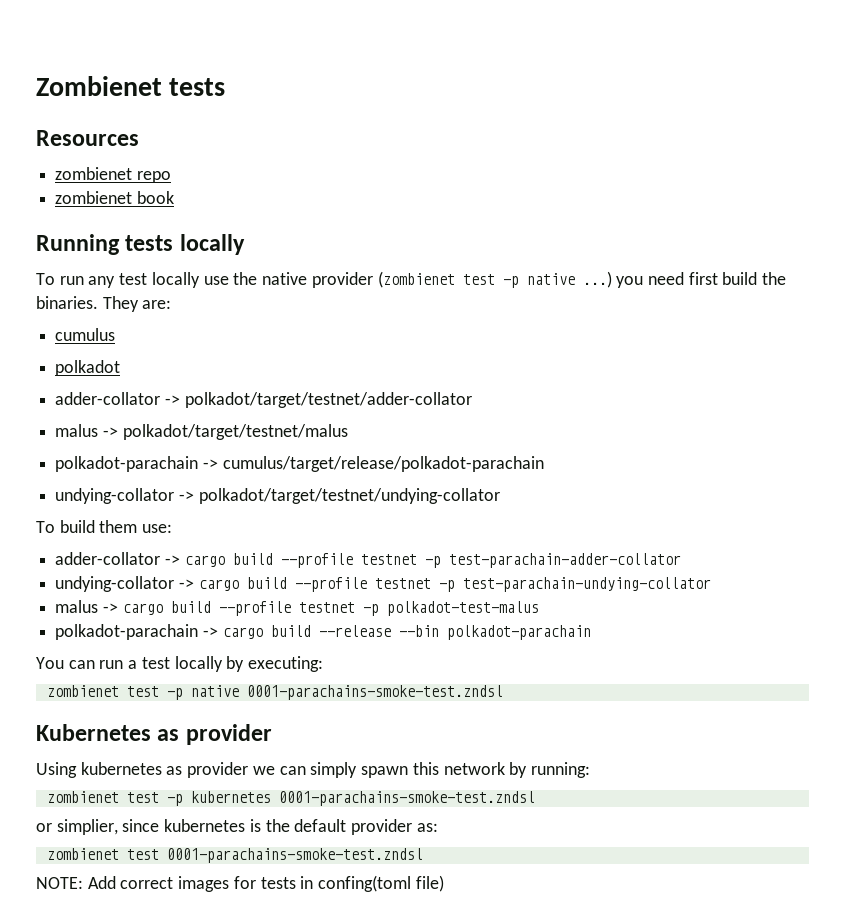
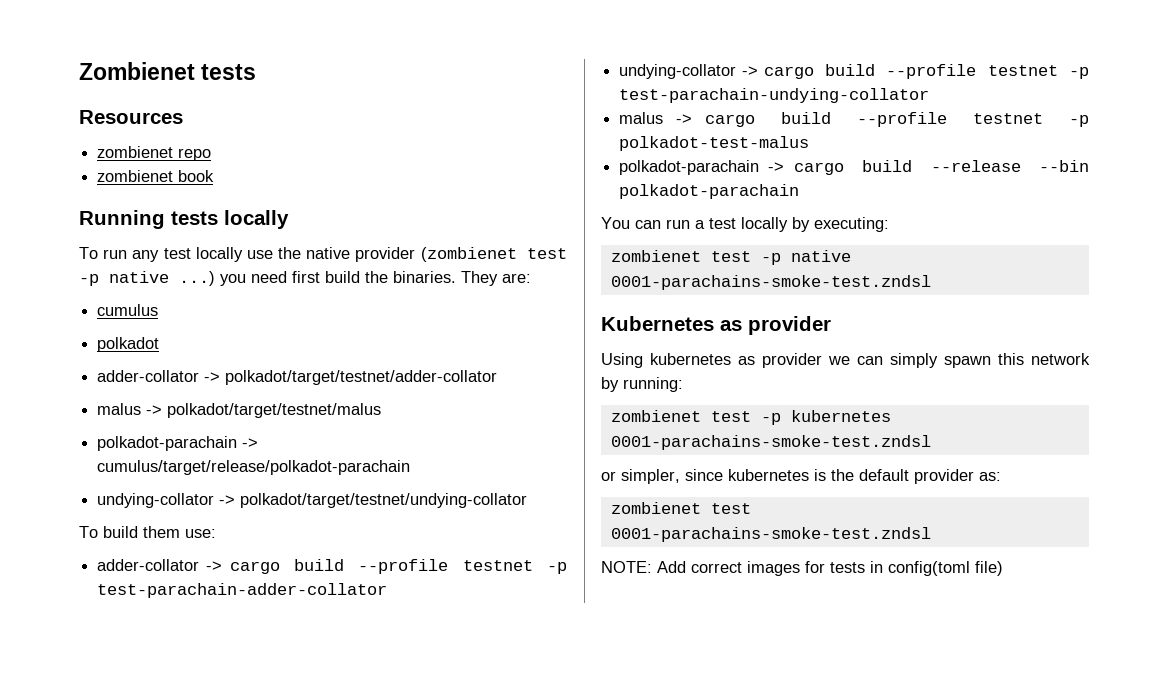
- or simplier, since kubernetes is the default provider as:
+ or simpler, since kubernetes is the default provider as:
- NOTE: Add correct images for tests in confing(toml file)
+ NOTE: Add correct images for tests in config(toml file)

